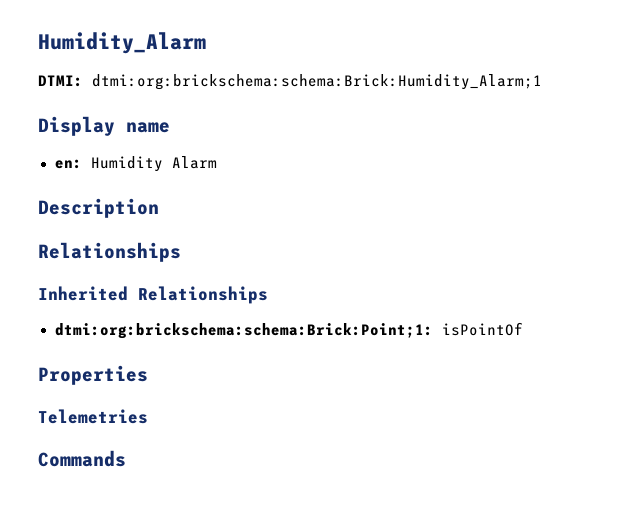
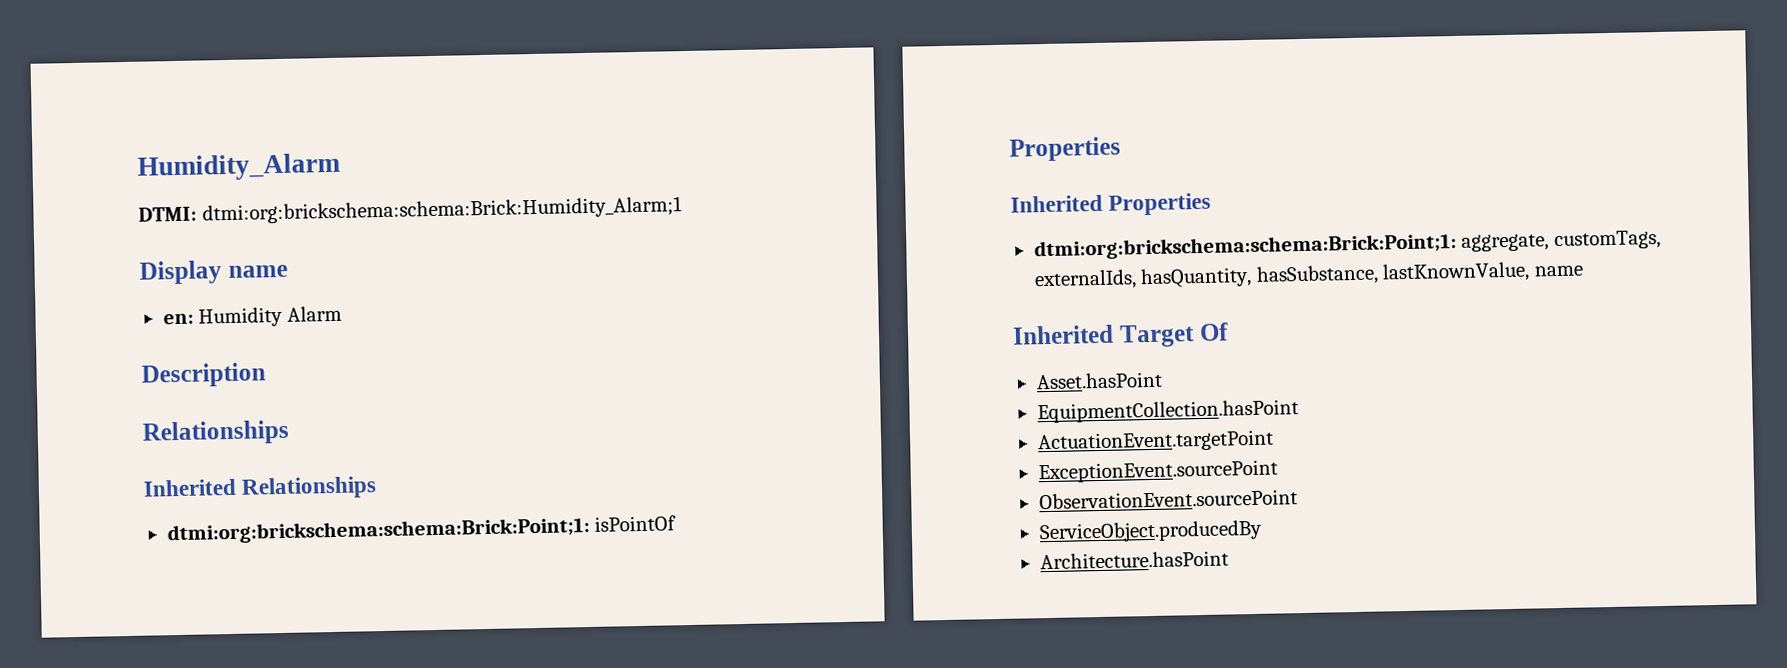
- Telemetries
- Commands
+ Inherited Properties
+ dtmi:org:brickschema:schema:Brick:Point;1: aggregate, customTags, externalIds, hasQuantity, hasSubstance, lastKnownValue, name
+ Inherited Target Of
+ Asset.hasPoint
+ EquipmentCollection.hasPoint
+ ActuationEvent.targetPoint
+ ExceptionEvent.sourcePoint
+ ObservationEvent.sourcePoint
+ ServiceObject.producedBy
+ Architecture.hasPoint

